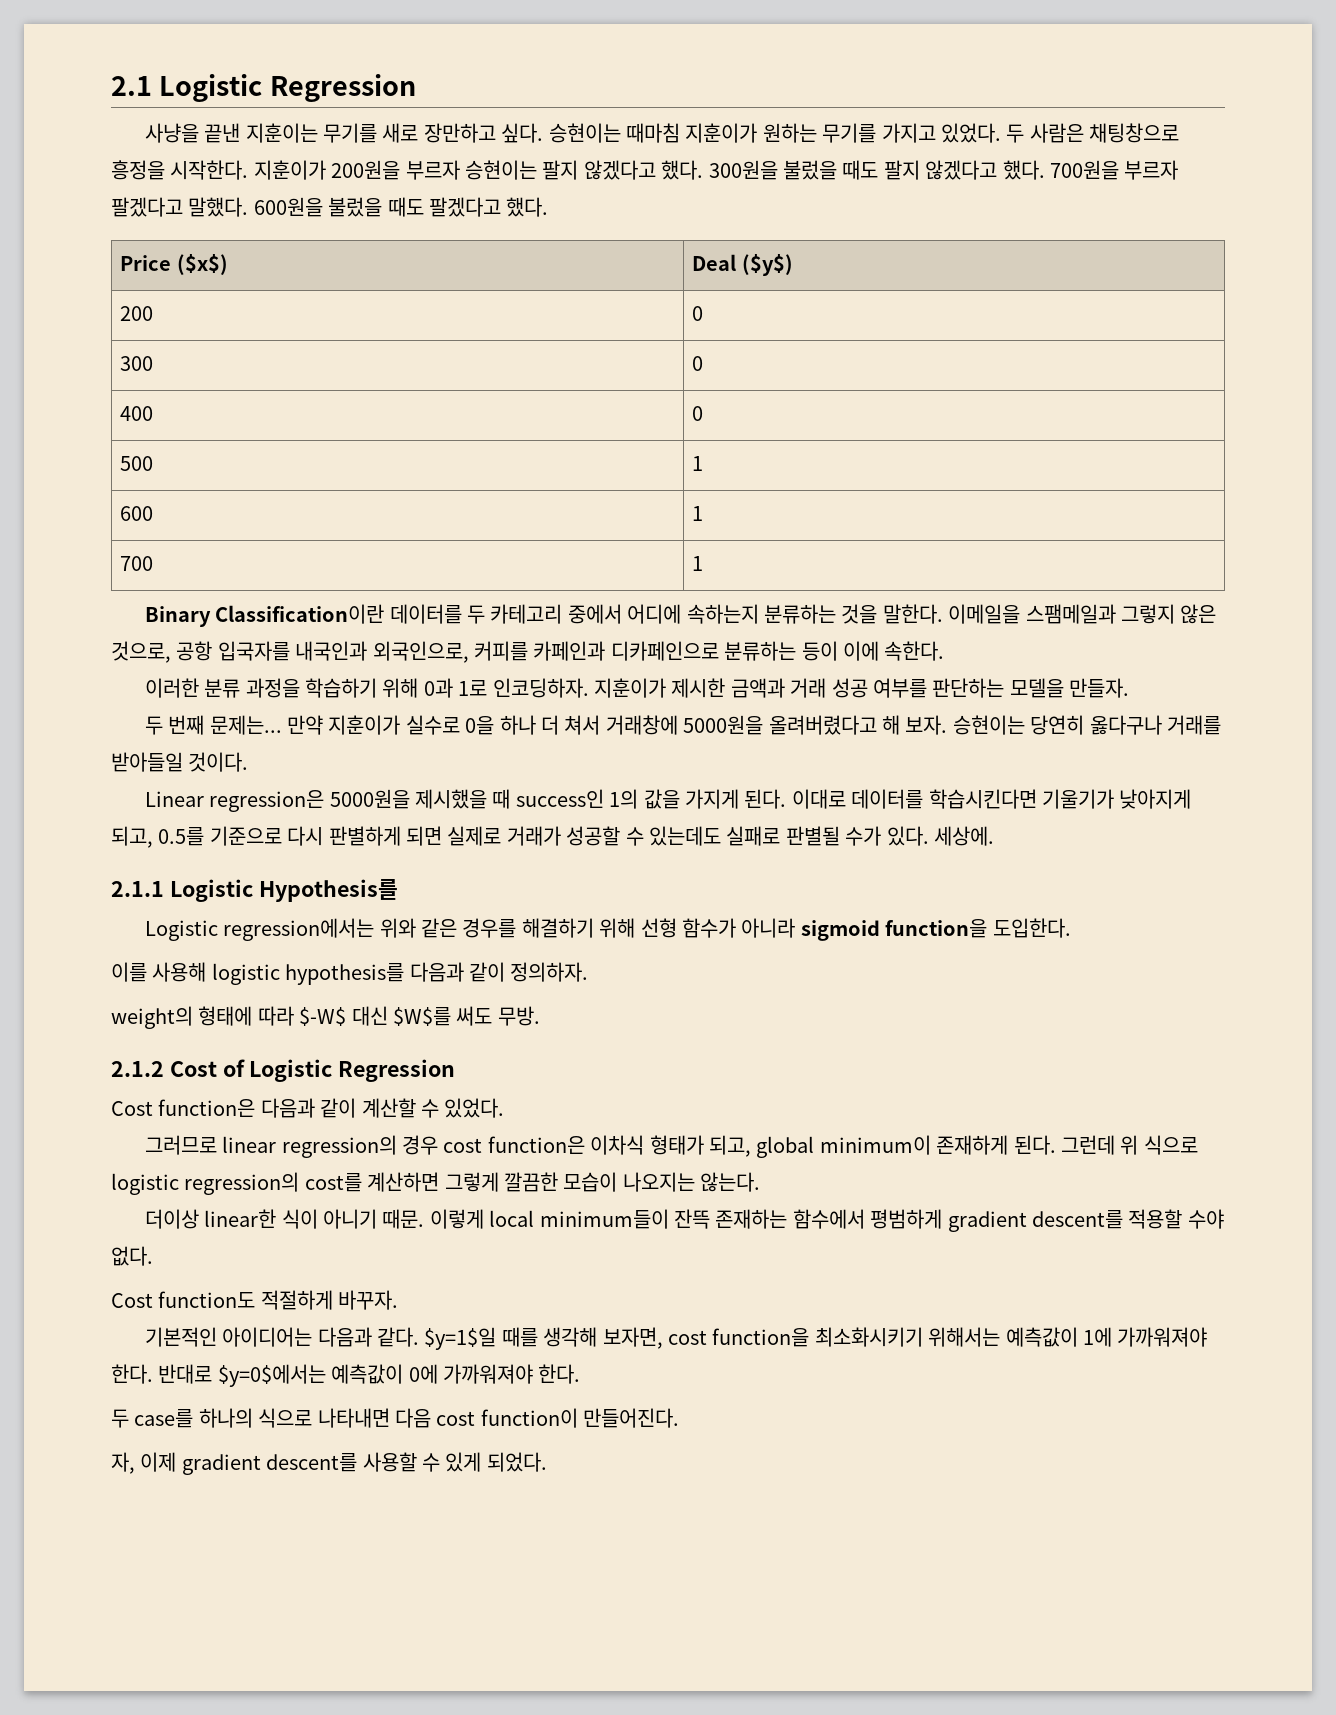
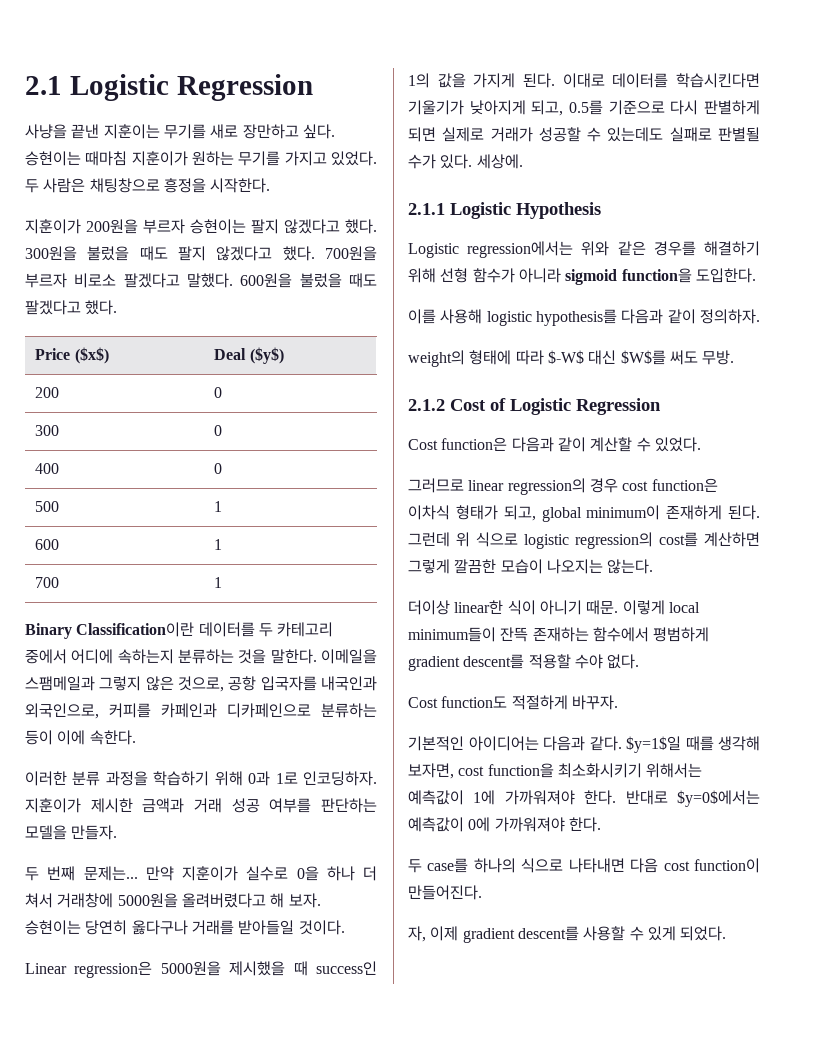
- 두 사람은 채팅창으로 흥정을 시작한다. 지훈이가 200원을 부르자 승현이는 팔지 않겠다고 했다.
+ 두 사람은 채팅창으로 흥정을 시작한다.
+ 지훈이가 200원을 부르자 승현이는 팔지 않겠다고 했다.
- 700원을 부르자 팔겠다고 말했다.
+ 700원을 부르자 비로소 팔겠다고 말했다.
- 2.1.1 Logistic Hypothesis를
+ 2.1.1 Logistic Hypothesis

